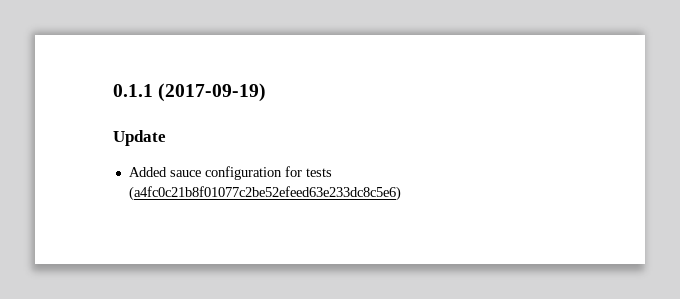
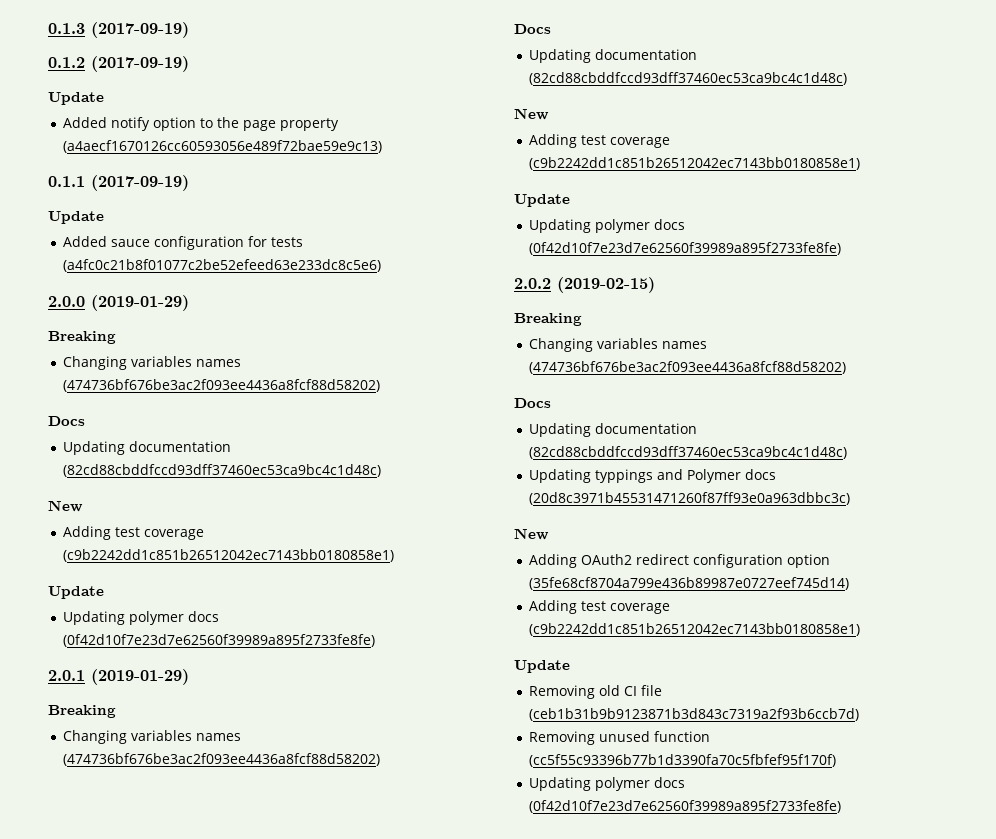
+ 0.1.3 (2017-09-19)
+ 0.1.2 (2017-09-19)
+ Update
+ Added notify option to the page property (a4aecf1670126cc60593056e489f72bae59e9c13)
+ 2.0.0 (2019-01-29)
+ Breaking
+ Changing variables names (474736bf676be3ac2f093ee4436a8fcf88d58202)
+ Docs
+ Updating documentation (82cd88cbddfccd93dff37460ec53ca9bc4c1d48c)
+ New
+ Adding test coverage (c9b2242dd1c851b26512042ec7143bb0180858e1)
+ Update
+ Updating polymer docs (0f42d10f7e23d7e62560f39989a895f2733fe8fe)
+ 2.0.1 (2019-01-29)
+ Breaking
+ Changing variables names (474736bf676be3ac2f093ee4436a8fcf88d58202)
+ Docs
+ Updating documentation (82cd88cbddfccd93dff37460ec53ca9bc4c1d48c)
+ New
+ Adding test coverage (c9b2242dd1c851b26512042ec7143bb0180858e1)
+ Update
+ Updating polymer docs (0f42d10f7e23d7e62560f39989a895f2733fe8fe)
+ 2.0.2 (2019-02-15)
+ Breaking
+ Changing variables names (474736bf676be3ac2f093ee4436a8fcf88d58202)
+ Docs
+ Updating documentation (82cd88cbddfccd93dff37460ec53ca9bc4c1d48c)
+ Updating typpings and Polymer docs (20d8c3971b45531471260f87ff93e0a963dbbc3c)
+ New
+ Adding OAuth2 redirect configuration option (35fe68cf8704a799e436b89987e0727eef745d14)
+ Adding test coverage (c9b2242dd1c851b26512042ec7143bb0180858e1)
+ Update
+ Removing old CI file (ceb1b31b9b9123871b3d843c7319a2f93b6ccb7d)
+ Removing unused function (cc5f55c93396b77b1d3390fa70c5fbfef95f170f)
+ Updating polymer docs (0f42d10f7e23d7e62560f39989a895f2733fe8fe)

